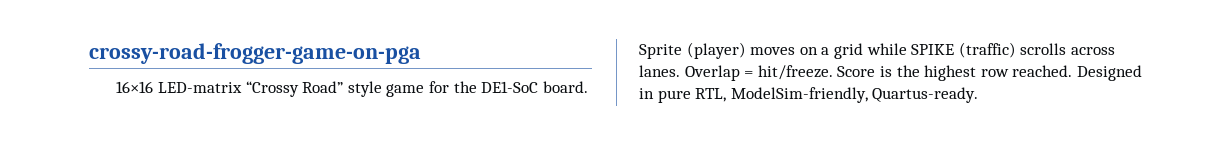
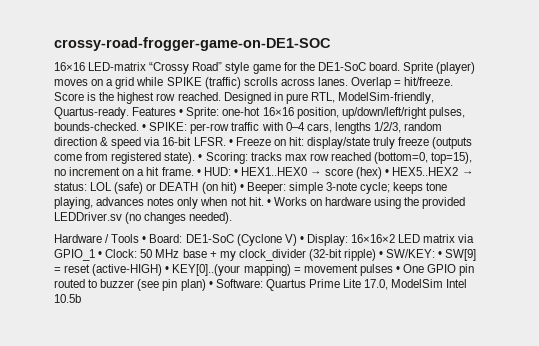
- crossy-road-frogger-game-on-pga
+ crossy-road-frogger-game-on-DE1-SOC
+ Features • Sprite: one-hot 16×16 position, up/down/left/right pulses, bounds-checked. • SPIKE: per-row traffic with 0–4 cars, lengths 1/2/3, random direction & speed via 16-bit LFSR. • Freeze on hit: display/state truly freeze (outputs come from registered state). • Scoring: tracks max row reached (bottom=0, top=15), no increment on a hit frame. • HUD: • HEX1..HEX0 → score (hex) • HEX5..HEX2 → status: LOL (safe) or DEATH (on hit) • Beeper: simple 3-note cycle; keeps tone playing, advances notes only when not hit. • Works on hardware using the provided LEDDriver.sv (no changes needed).
+ Hardware / Tools • Board: DE1-SoC (Cyclone V) • Display: 16×16×2 LED matrix via GPIO_1 • Clock: 50 MHz base + my clock_divider (32-bit ripple) • SW/KEY: • SW[9] = reset (active-HIGH) • KEY[0]..(your mapping) = movement pulses • One GPIO pin routed to buzzer (see pin plan) • Software: Quartus Prime Lite 17.0, ModelSim Intel 10.5b

